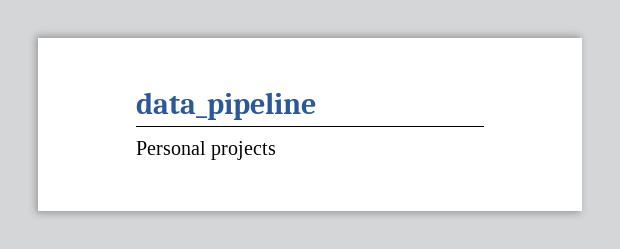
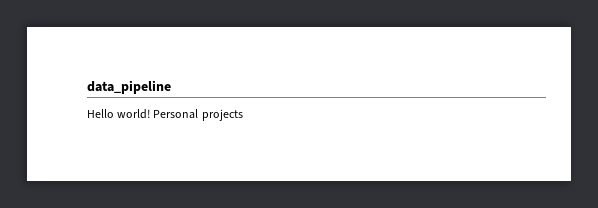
+ Hello world!

